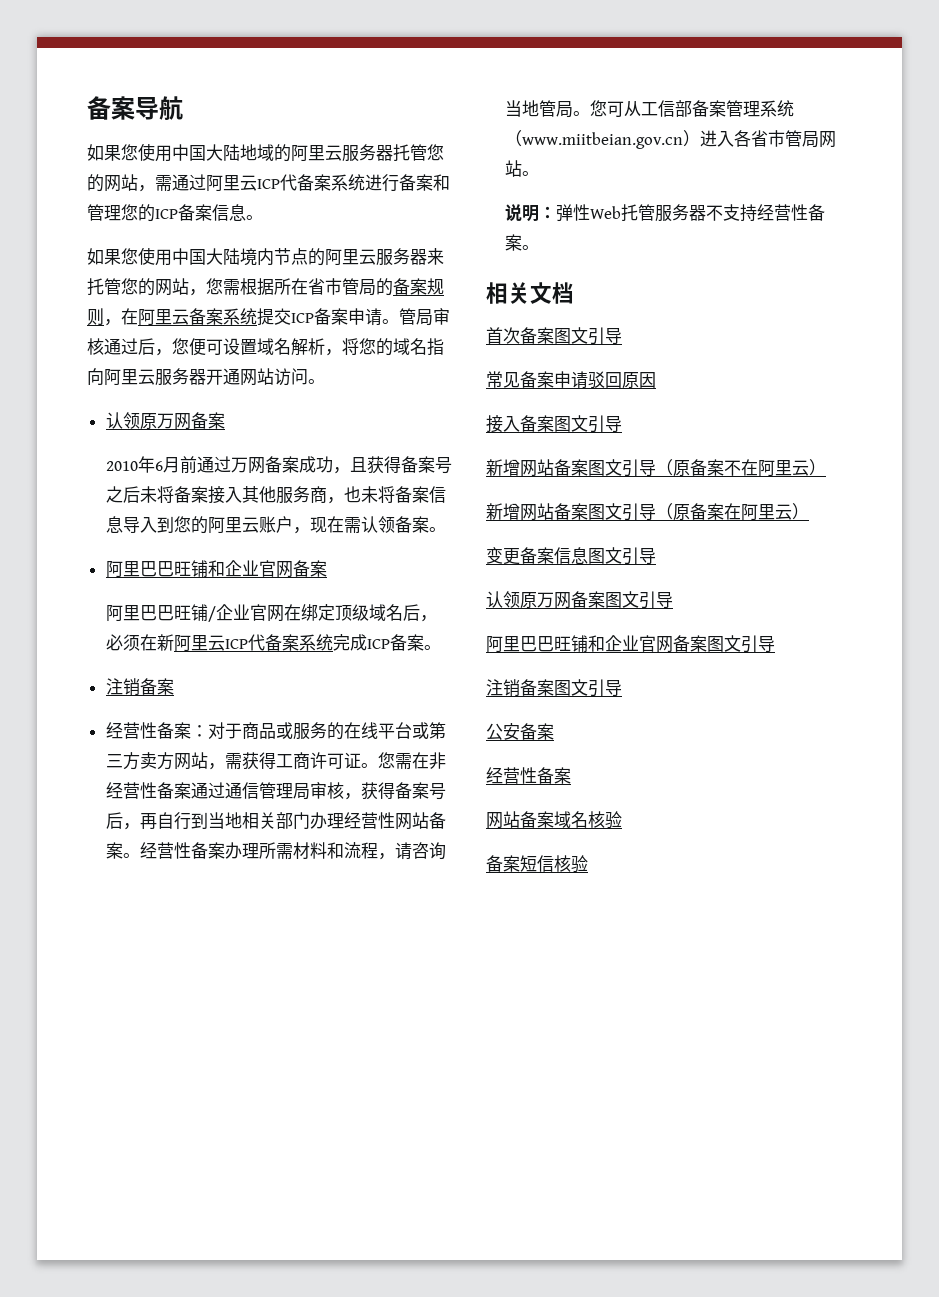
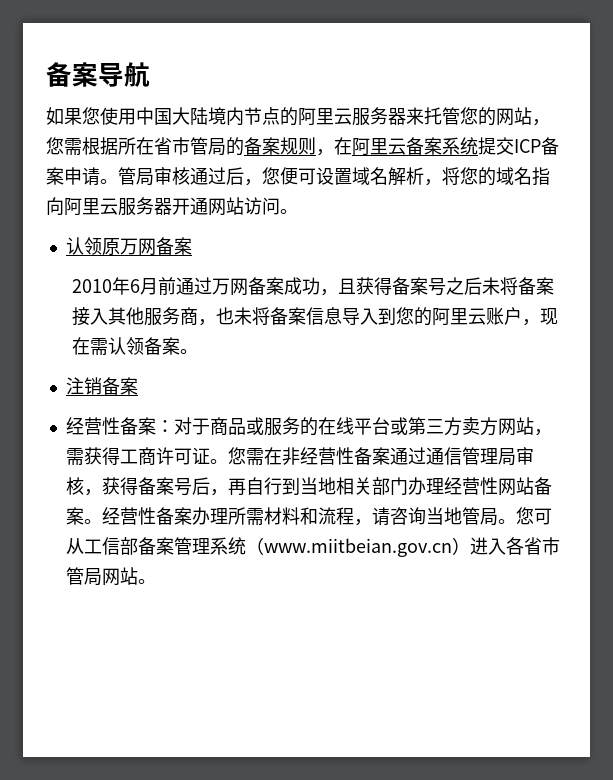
- 如果您使用中国大陆地域的阿里云服务器托管您的网站，需通过阿里云ICP代备案系统进行备案和管理您的ICP备案信息。
  2010年6月前通过万网备案成功，且获得备案号之后未将备案接入其他服务商，也未将备案信息导入到您的阿里云账户，现在需认领备案。
- 阿里巴巴旺铺和企业官网备案
- 阿里巴巴旺铺/企业官网在绑定顶级域名后，必须在新阿里云ICP代备案系统完成ICP备案。
- 说明：弹性Web托管服务器不支持经营性备案。
- 相关文档
- 首次备案图文引导
- 常见备案申请驳回原因
- 接入备案图文引导
- 新增网站备案图文引导（原备案不在阿里云）
- 新增网站备案图文引导（原备案在阿里云）
- 变更备案信息图文引导
- 认领原万网备案图文引导
- 阿里巴巴旺铺和企业官网备案图文引导
- 注销备案图文引导
- 公安备案
- 经营性备案
- 网站备案域名核验
- 备案短信核验

